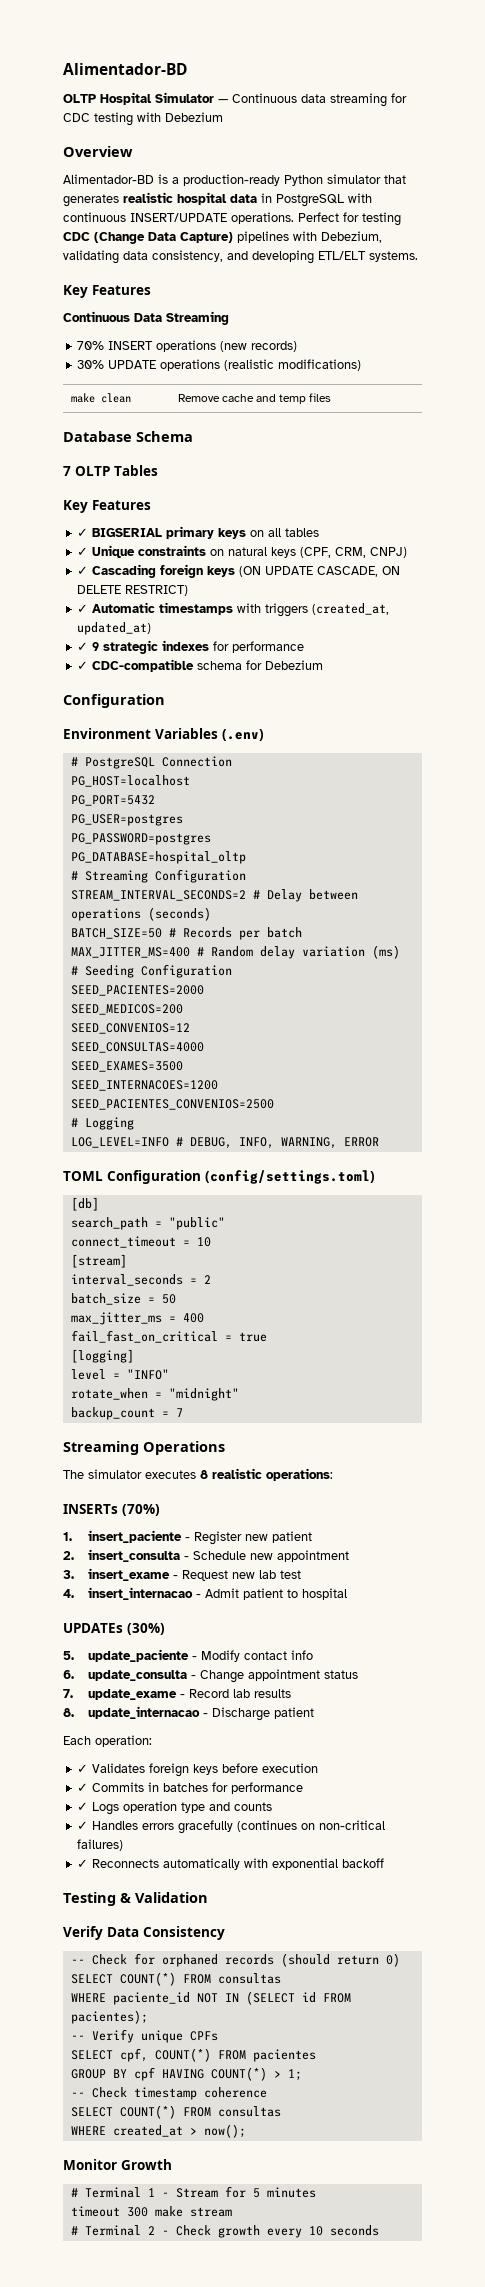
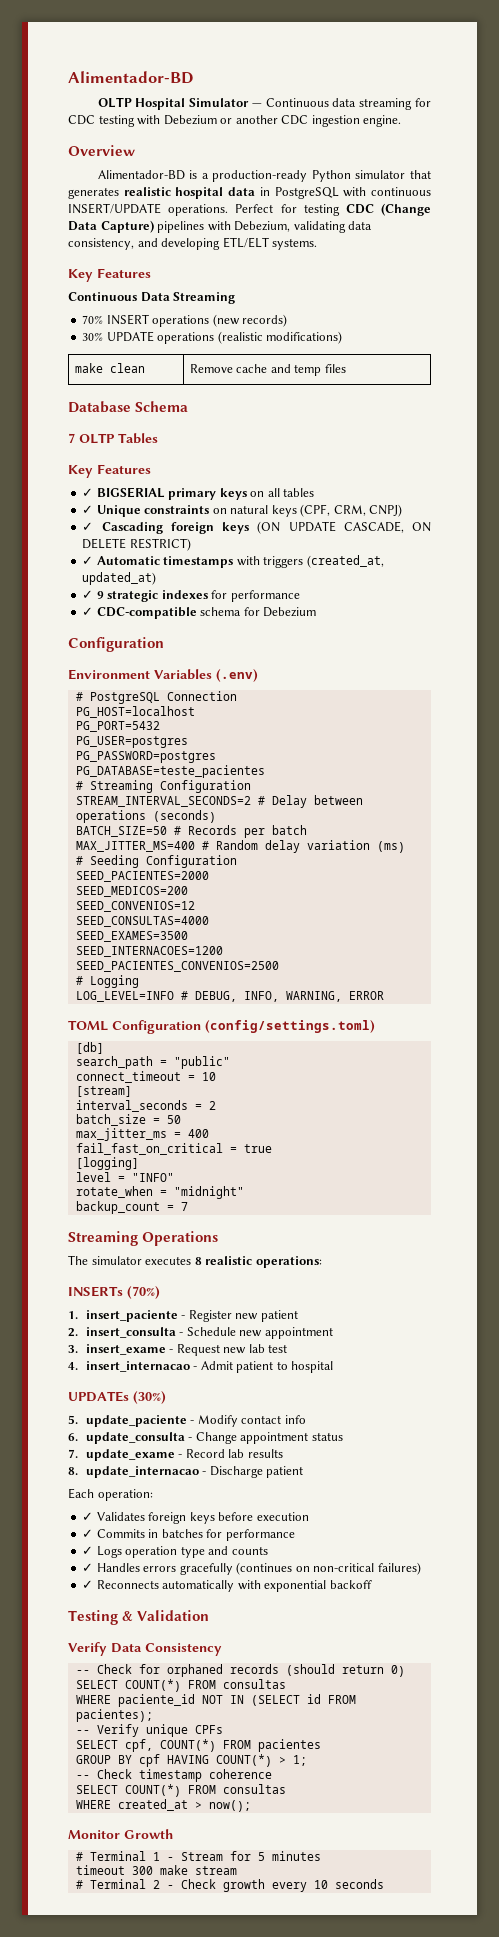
- OLTP Hospital Simulator — Continuous data streaming for CDC testing with Debezium
+ OLTP Hospital Simulator — Continuous data streaming for CDC testing with Debezium or another CDC ingestion engine.
- PG_DATABASE=hospital_oltp
+ PG_DATABASE=teste_pacientes

